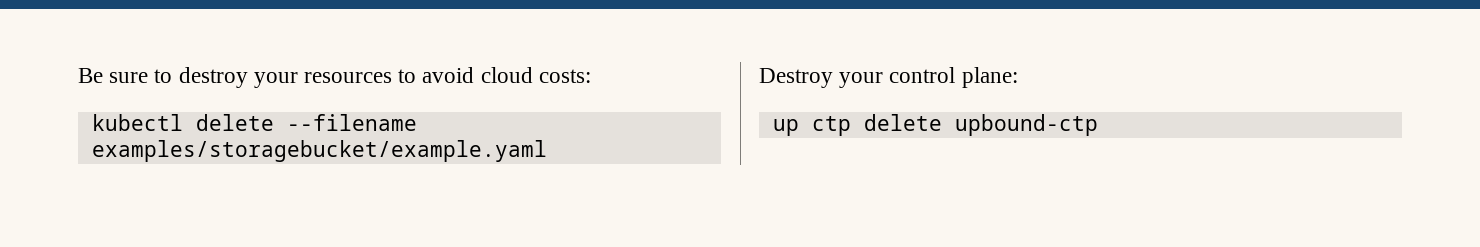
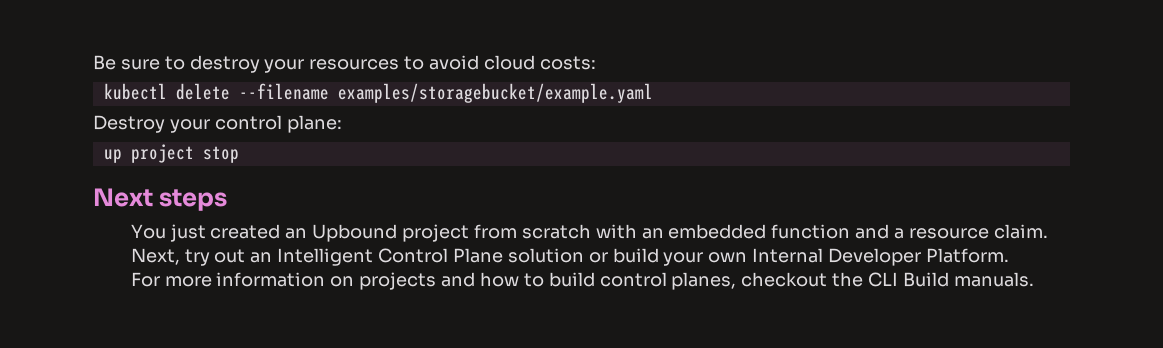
- up ctp delete upbound-ctp
+ up project stop
+ Next steps
+ You just created an Upbound project from scratch with an embedded function and a resource claim.
+ Next, try out an Intelligent Control Plane solution or build your own Internal Developer Platform.
+ For more information on projects and how to build control planes, checkout the CLI Build manuals.

